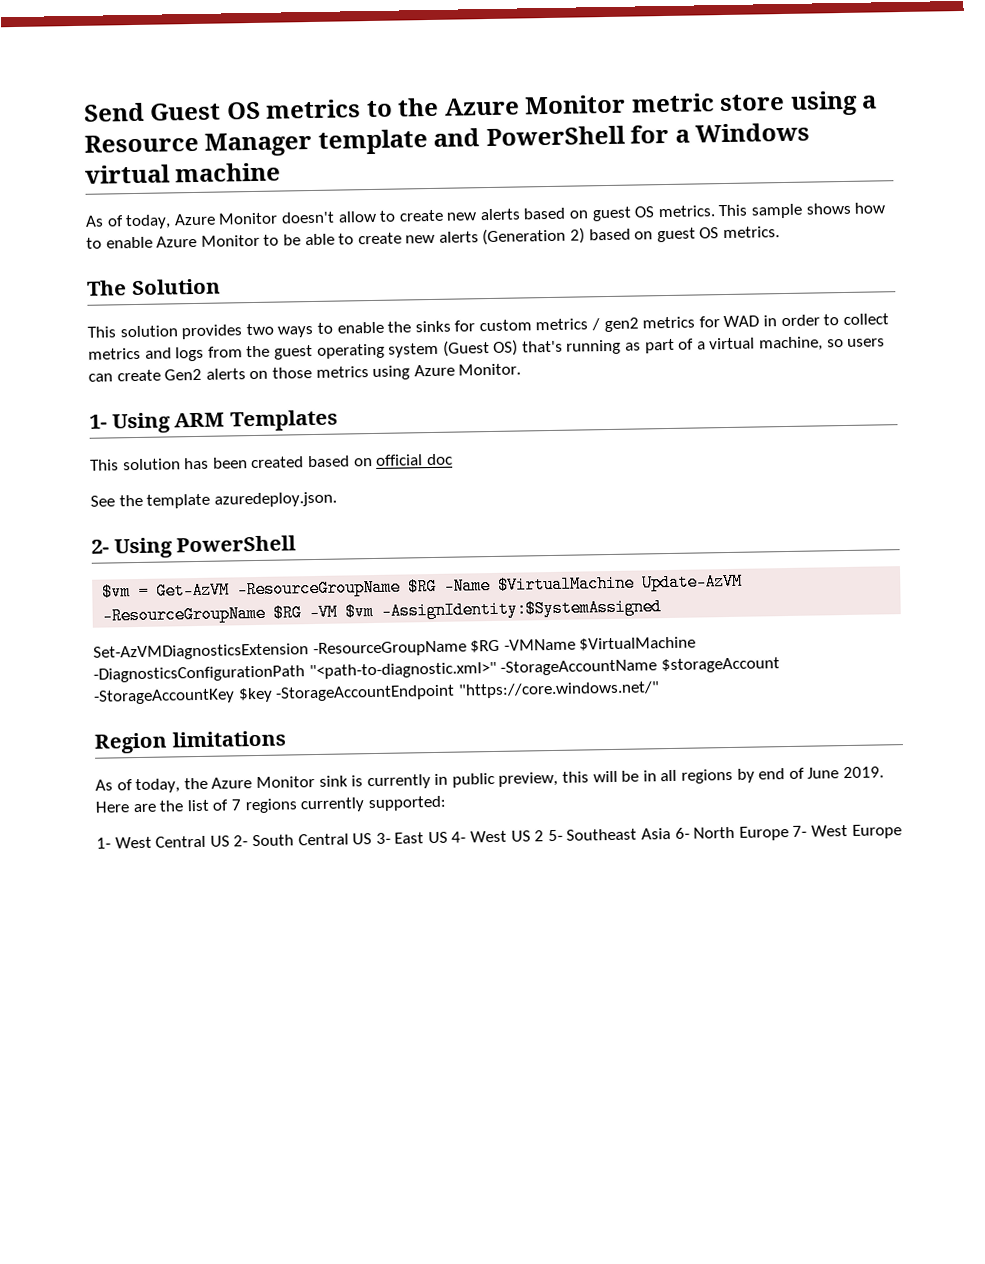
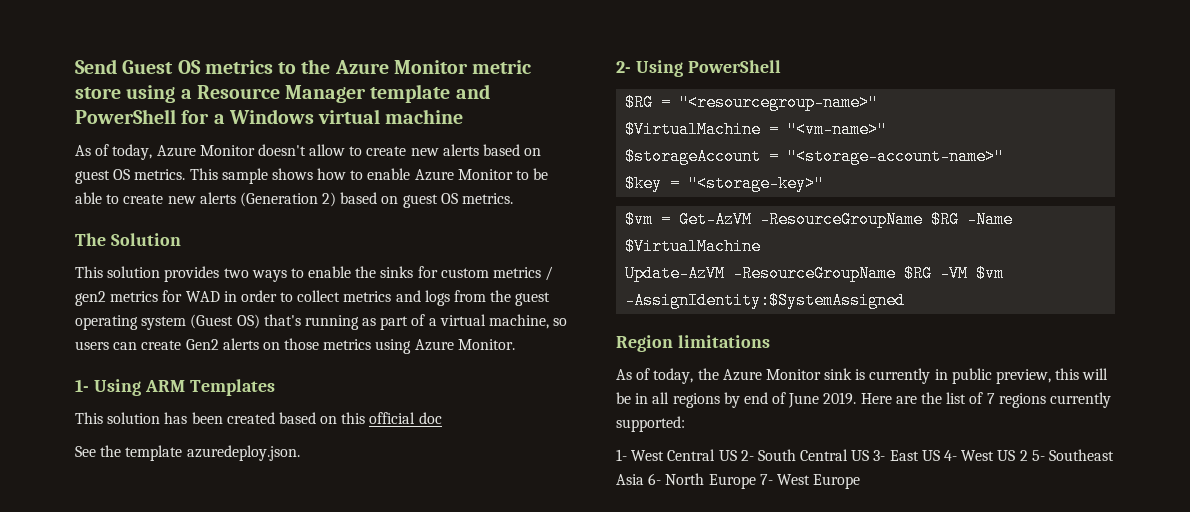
- This solution has been created based on official doc
+ This solution has been created based on this official doc
+ $RG = "<resourcegroup-name>"
+ $VirtualMachine = "<vm-name>"
+ $storageAccount = "<storage-account-name>"
+ $key = "<storage-key>"
- $vm = Get-AzVM -ResourceGroupName $RG -Name $VirtualMachine Update-AzVM -ResourceGroupName $RG -VM $vm -AssignIdentity:$SystemAssigned
+ $vm = Get-AzVM -ResourceGroupName $RG -Name $VirtualMachine
+ Update-AzVM -ResourceGroupName $RG -VM $vm -AssignIdentity:$SystemAssigned
- Set-AzVMDiagnosticsExtension -ResourceGroupName $RG -VMName $VirtualMachine -DiagnosticsConfigurationPath "<path-to-diagnostic.xml>" -StorageAccountName $storageAccount -StorageAccountKey $key -StorageAccountEndpoint "https://core.windows.net/"

